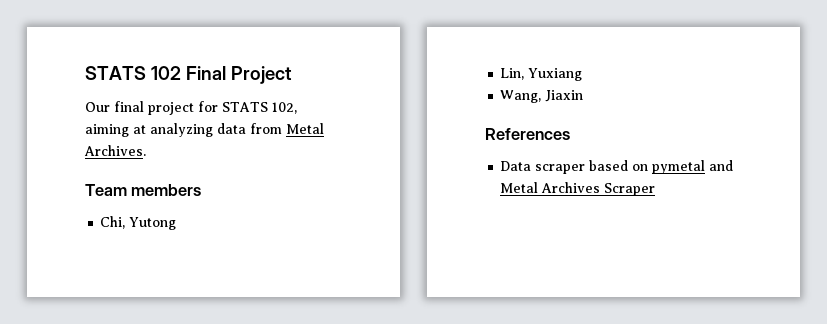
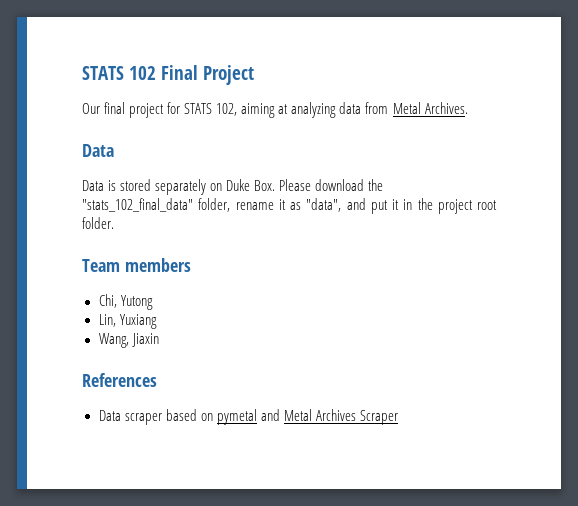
  Our final project for STATS 102, aiming at analyzing data from Metal Archives.
+ Data
+ Data is stored separately on Duke Box. Please download the "stats_102_final_data" folder, rename it as "data", and put it in the project root folder.

